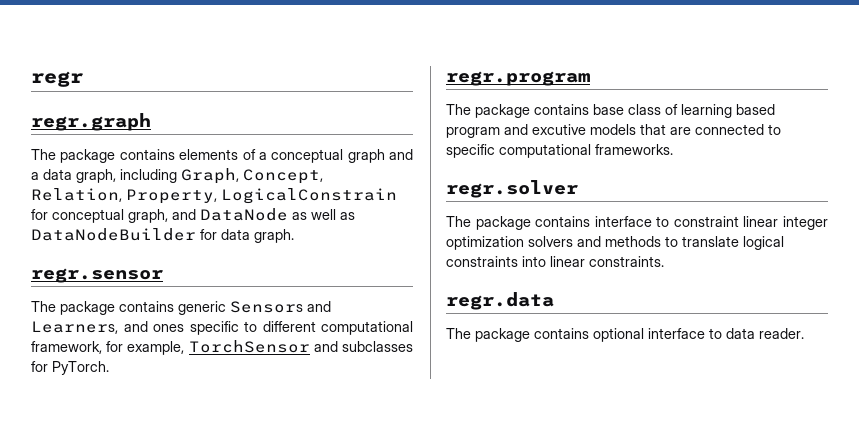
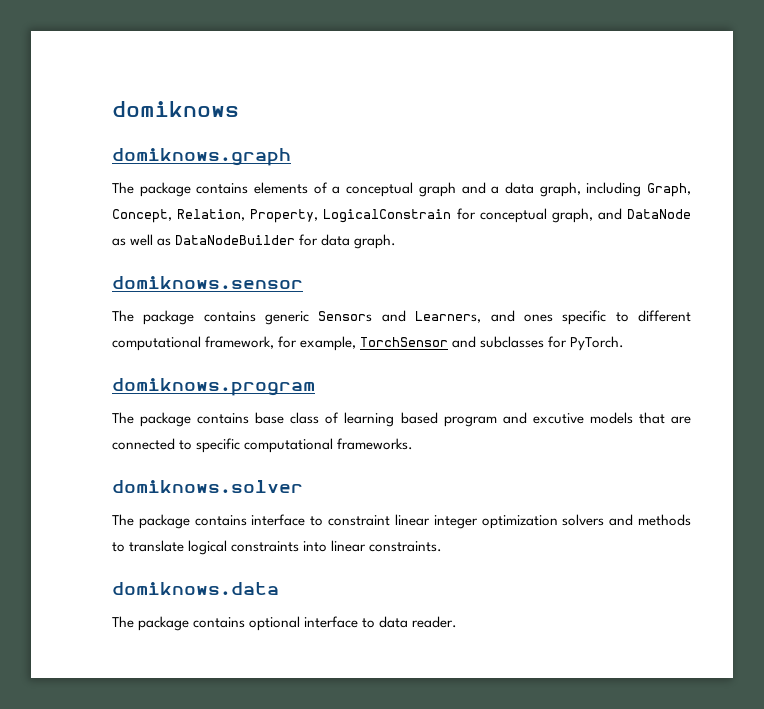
- regr
- regr.graph
+ domiknows
+ domiknows.graph
- regr.sensor
+ domiknows.sensor
- regr.program
+ domiknows.program
- regr.solver
+ domiknows.solver
- regr.data
+ domiknows.data

